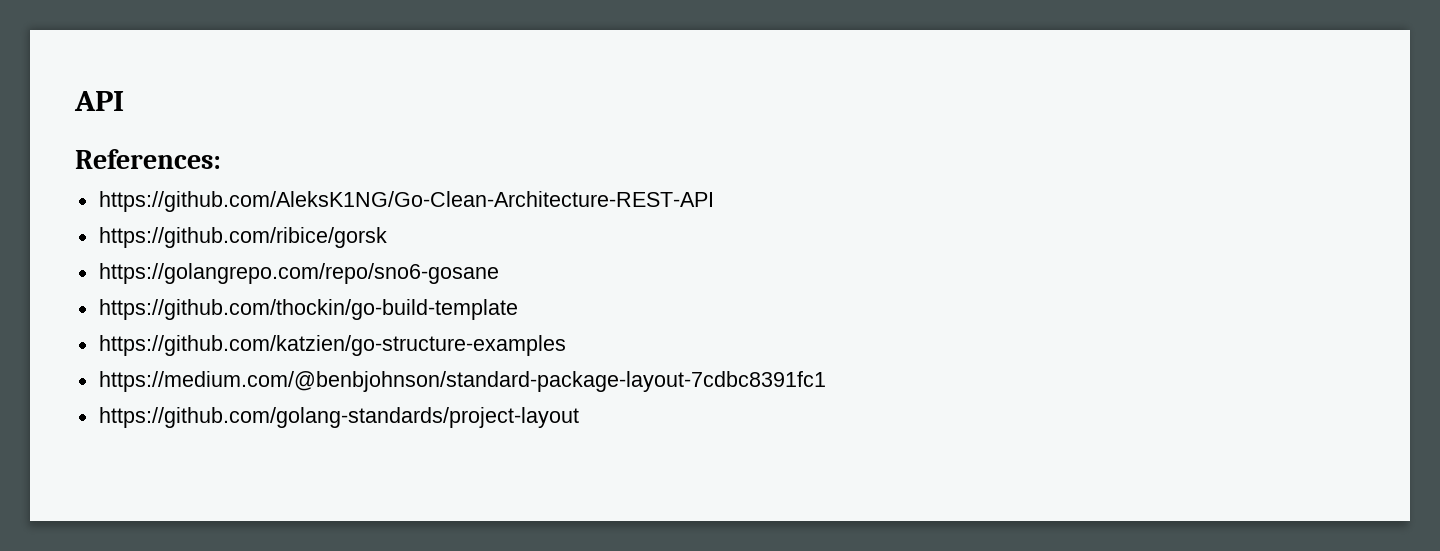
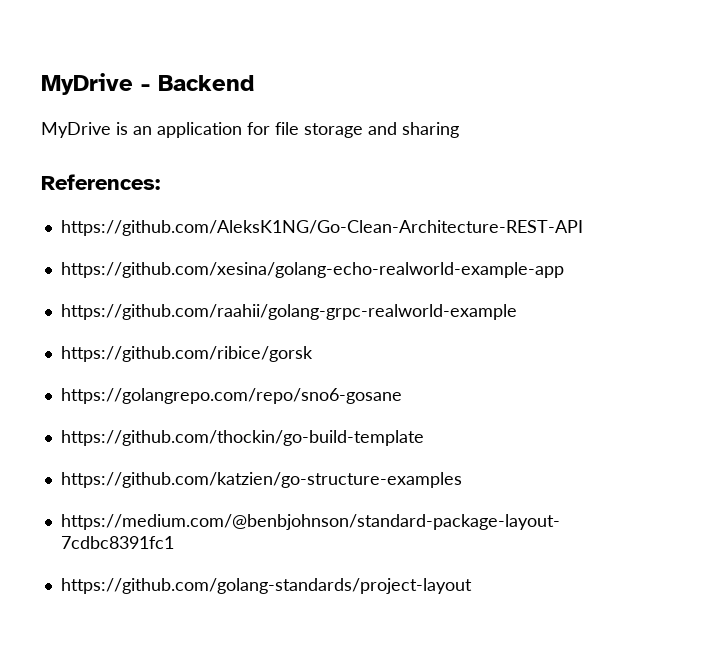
- API
+ MyDrive - Backend
+ MyDrive is an application for file storage and sharing
+ https://github.com/xesina/golang-echo-realworld-example-app
+ https://github.com/raahii/golang-grpc-realworld-example

